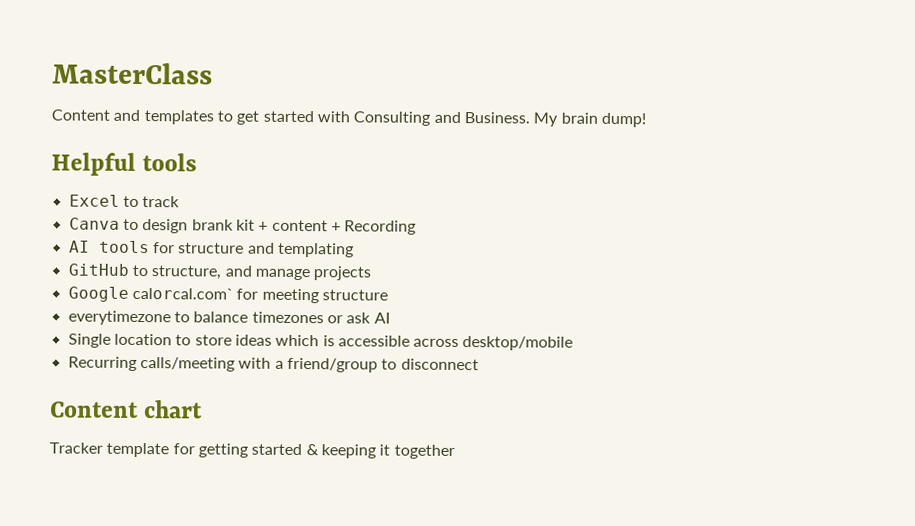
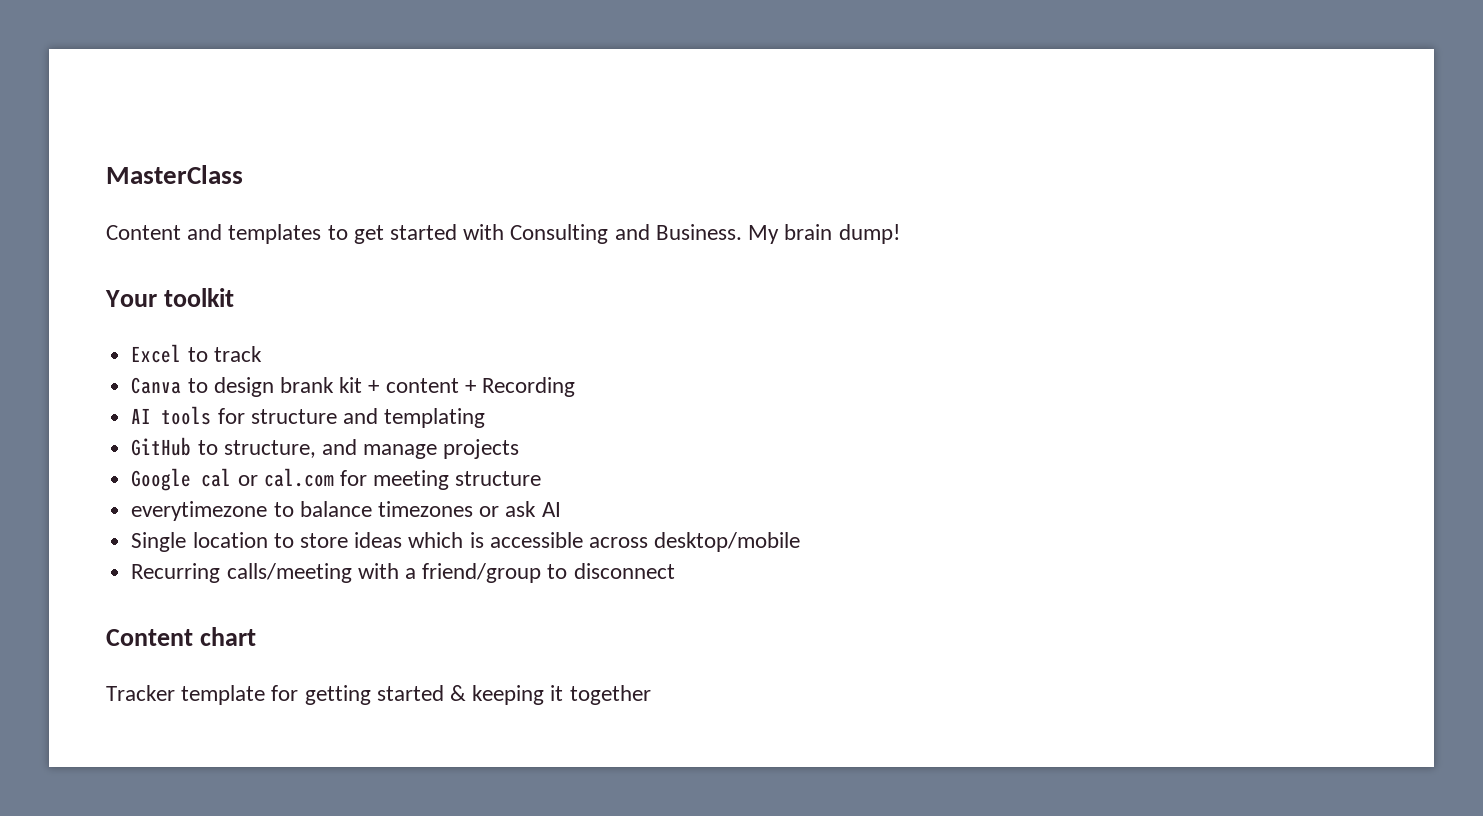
- Helpful tools
+ Your toolkit
- Google calorcal.com` for meeting structure
+ Google cal or cal.com for meeting structure

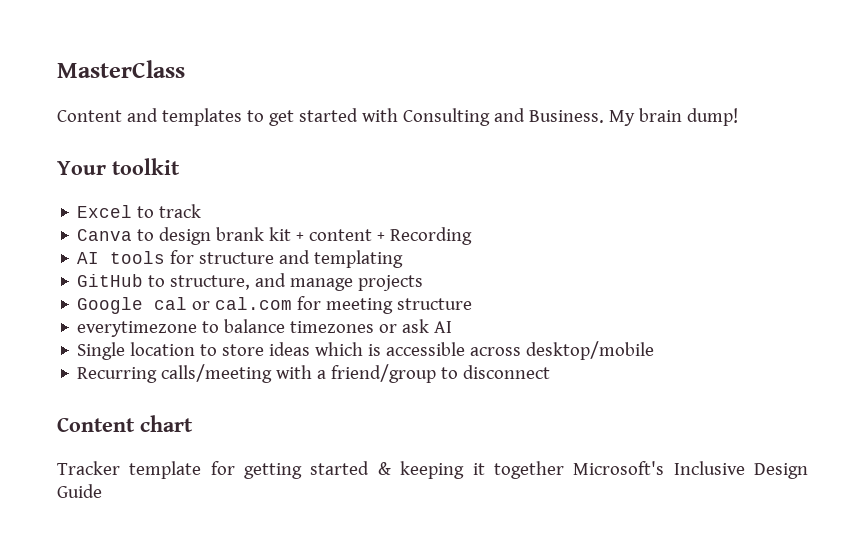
- Tracker template for getting started & keeping it together
+ Tracker template for getting started & keeping it together Microsoft's Inclusive Design Guide

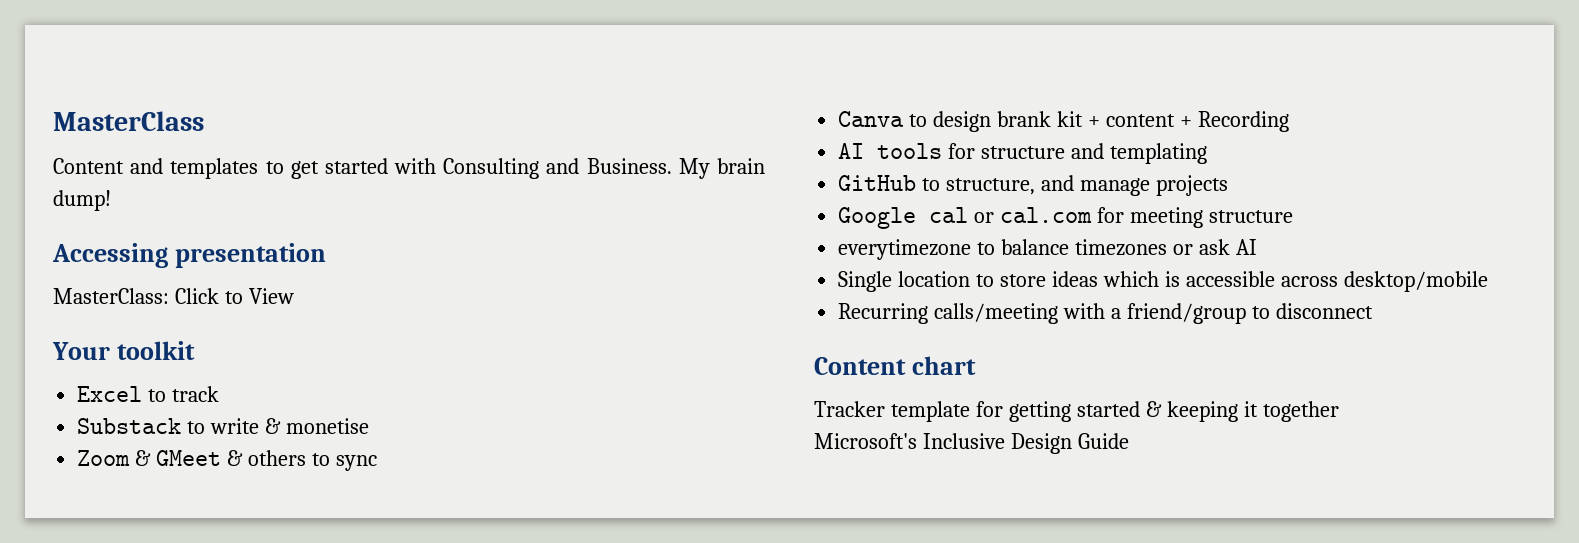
+ Accessing presentation
+ MasterClass: Click to View
+ Substack to write & monetise
+ Zoom & GMeet & others to sync
- Tracker template for getting started & keeping it together Microsoft's Inclusive Design Guide
+ Tracker template for getting started & keeping it together
+ Microsoft's Inclusive Design Guide

